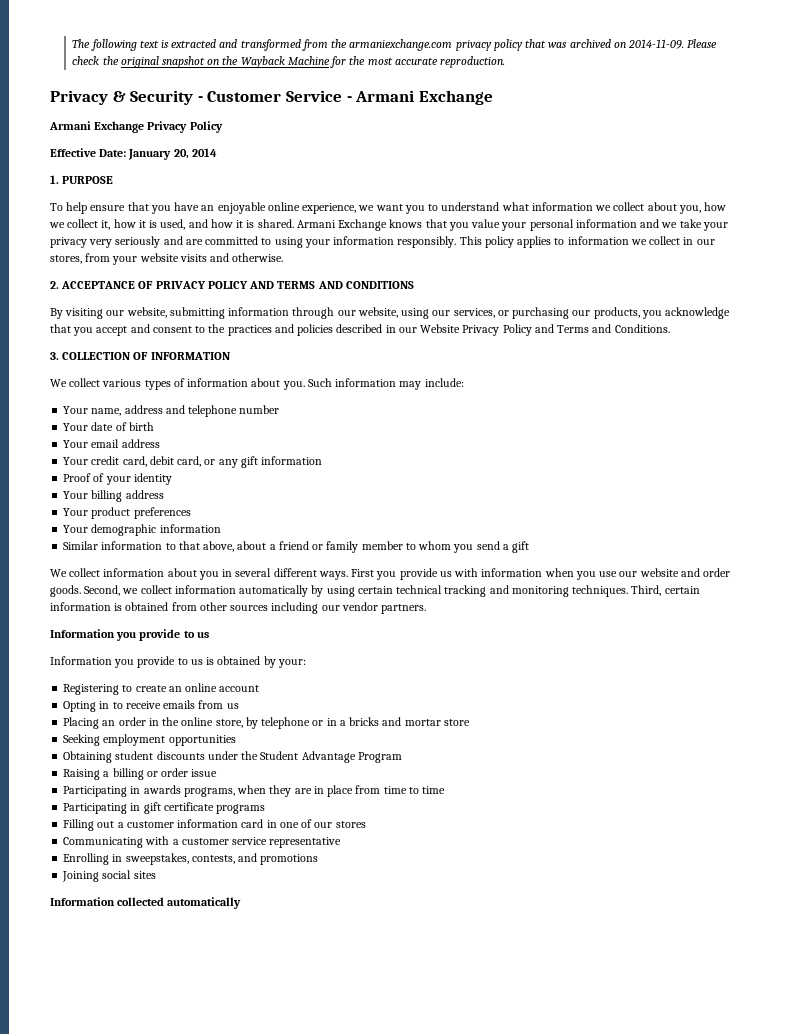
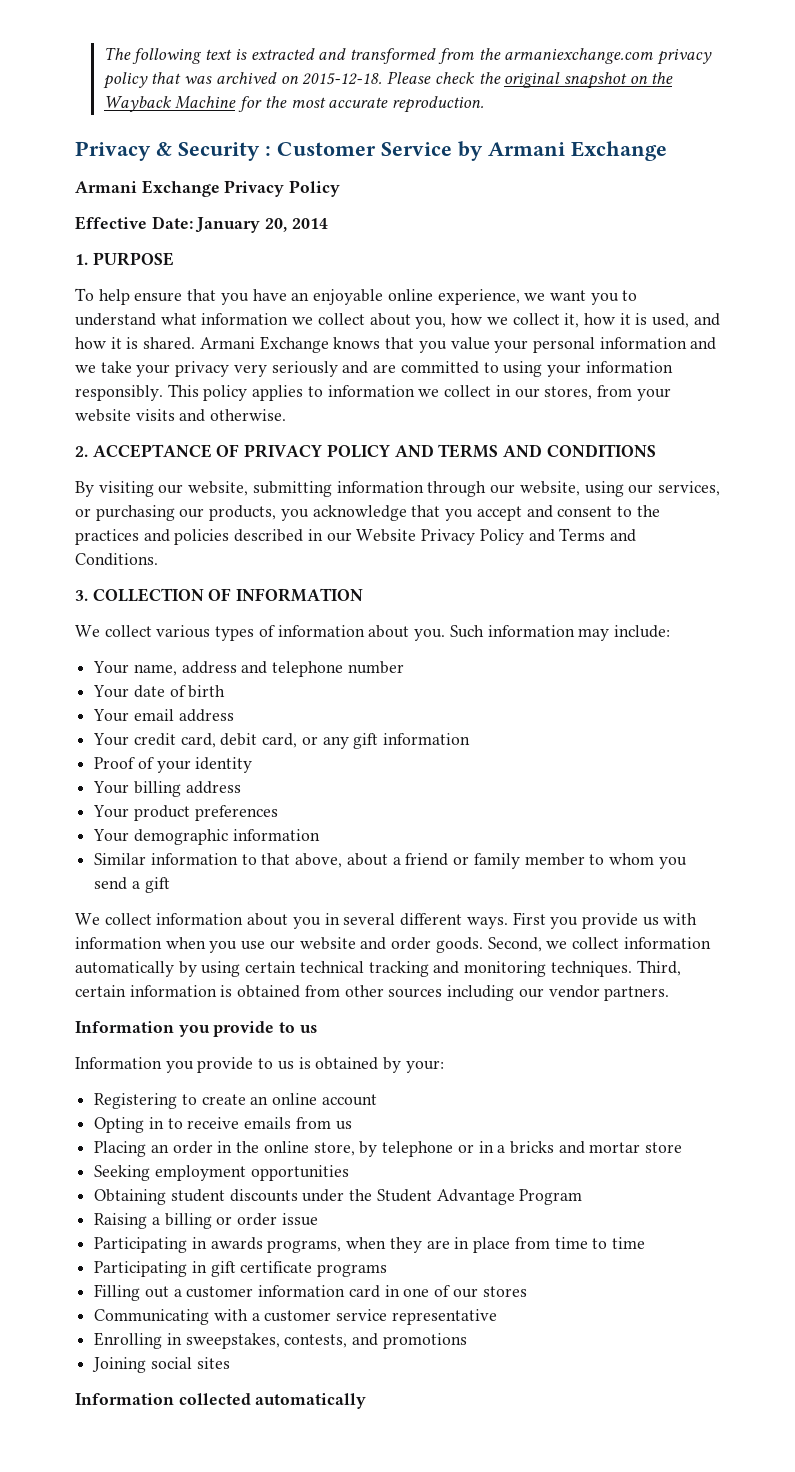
- The following text is extracted and transformed from the armaniexchange.com privacy policy that was archived on 2014-11-09.
+ The following text is extracted and transformed from the armaniexchange.com privacy policy that was archived on 2015-12-18.
- Privacy & Security - Customer Service - Armani Exchange
+ Privacy & Security : Customer Service by Armani Exchange

